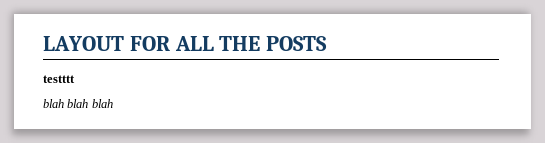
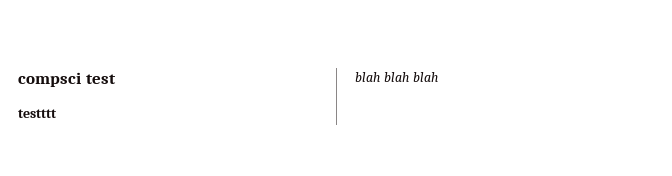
- LAYOUT FOR ALL THE POSTS
+ compsci test

